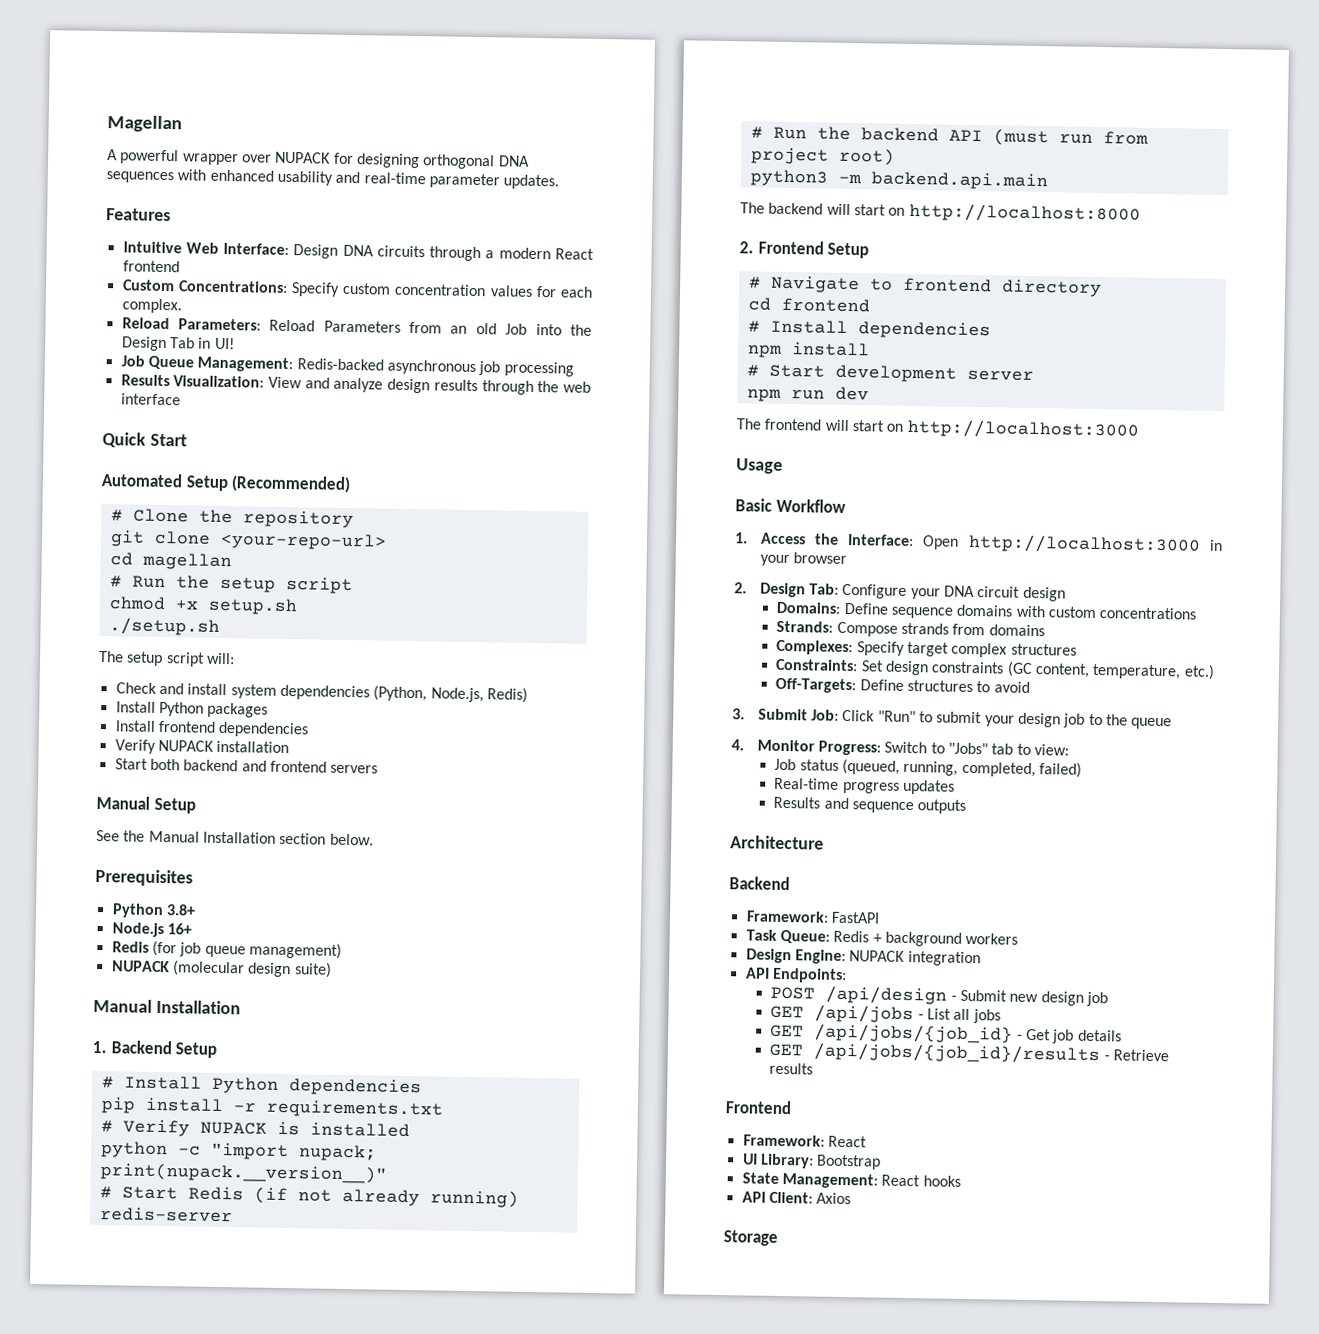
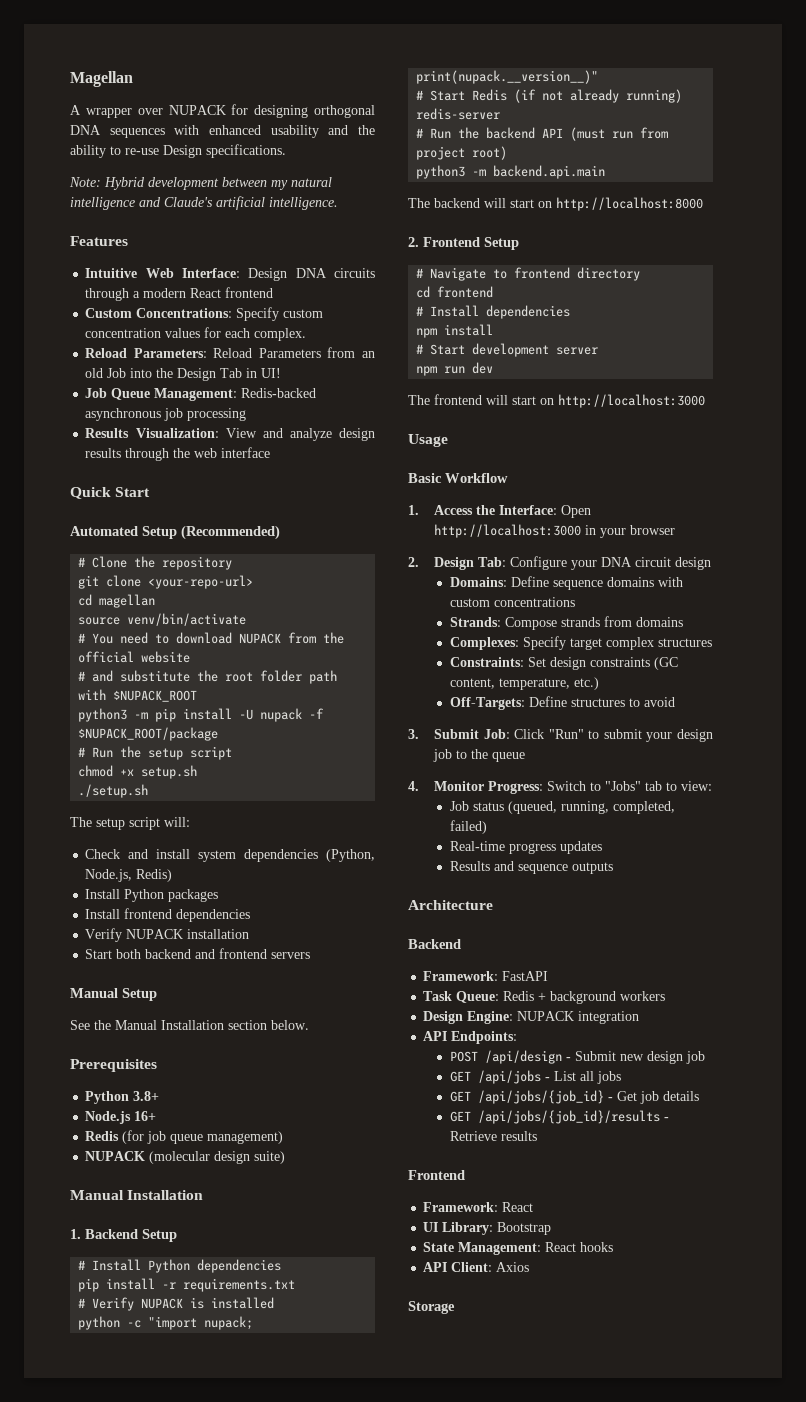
- A powerful wrapper over NUPACK for designing orthogonal DNA sequences with enhanced usability and real-time parameter updates.
+ A wrapper over NUPACK for designing orthogonal DNA sequences with enhanced usability and the ability to re-use Design specifications.
+ Note: Hybrid development between my natural intelligence and Claude's artificial intelligence.
+ source venv/bin/activate
+ # You need to download NUPACK from the official website
+ # and substitute the root folder path with $NUPACK_ROOT
+ python3 -m pip install -U nupack -f $NUPACK_ROOT/package

